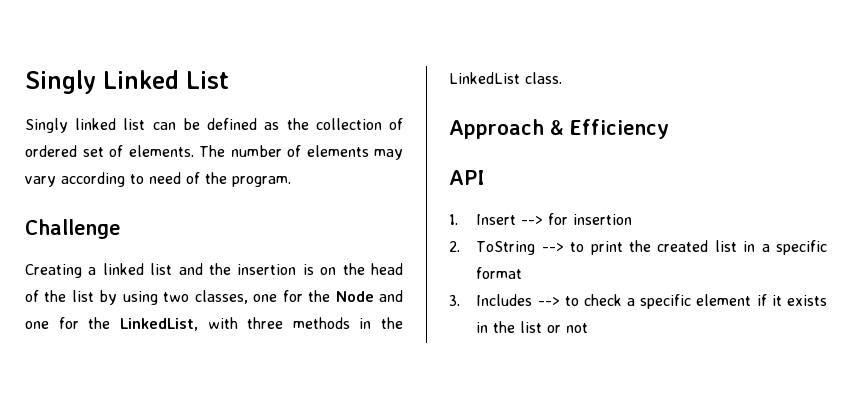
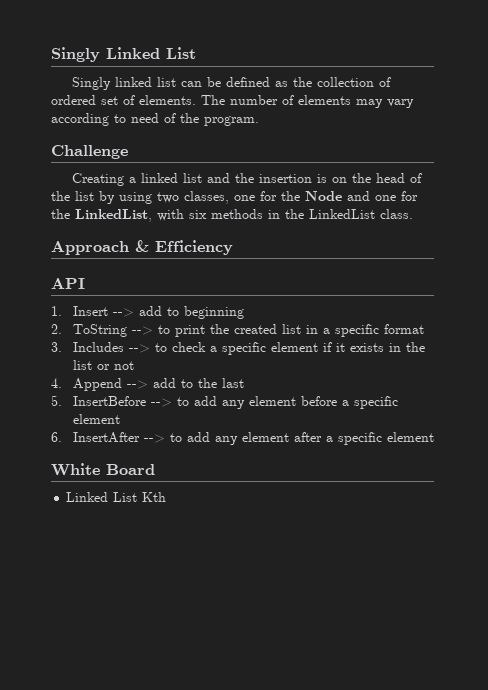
- Creating a linked list and the insertion is on the head of the list by using two classes, one for the Node and one for the LinkedList, with three methods in the LinkedList class.
+ Creating a linked list and the insertion is on the head of the list by using two classes, one for the Node and one for the LinkedList, with six methods in the LinkedList class.
- 1. Insert --> for insertion
+ 1. Insert --> add to beginning
+ 4. Append --> add to the last
+ 5. InsertBefore --> to add any element before a specific element
+ 6. InsertAfter --> to add any element after a specific element
+ White Board
+ Linked List Kth

